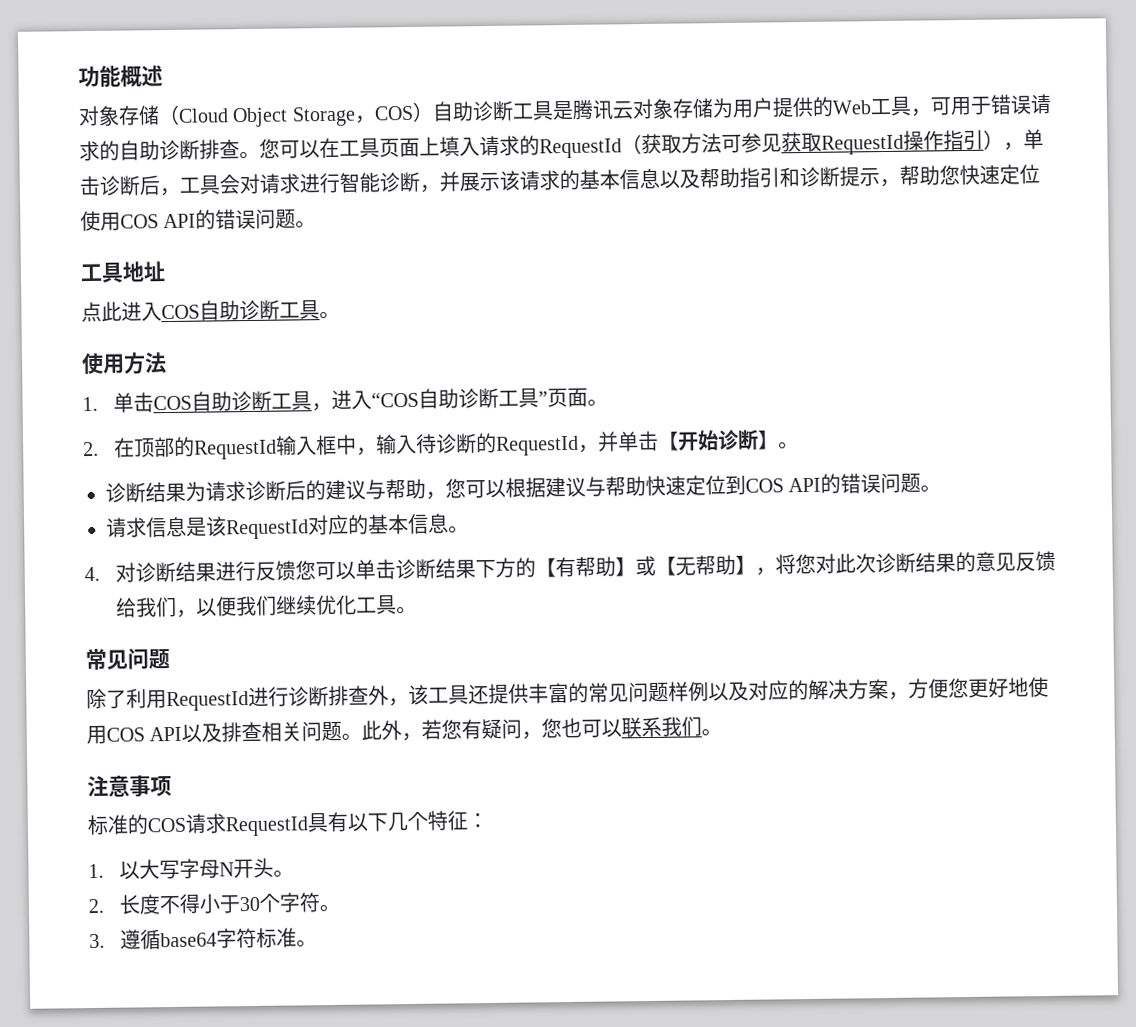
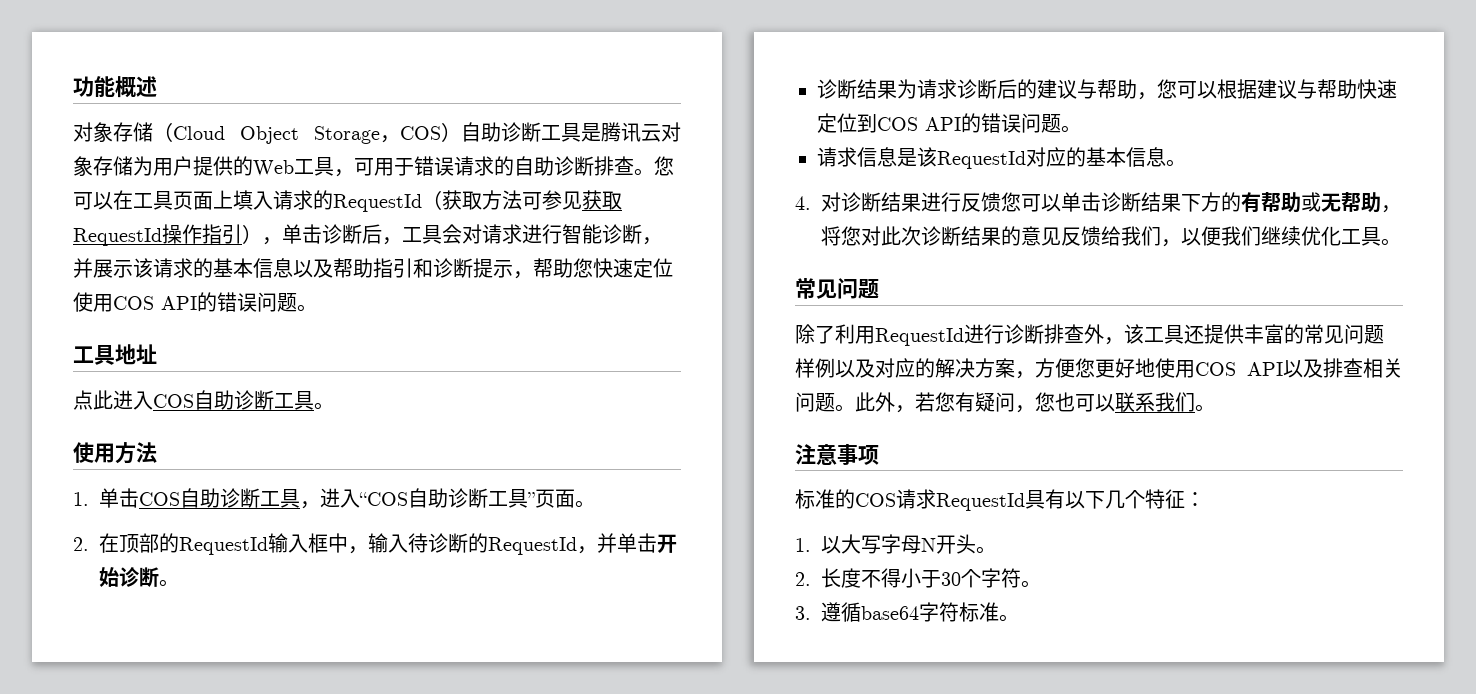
- 2.在顶部的RequestId输入框中，输入待诊断的RequestId，并单击【开始诊断】。
+ 2.在顶部的RequestId输入框中，输入待诊断的RequestId，并单击开始诊断。
- 4.对诊断结果进行反馈您可以单击诊断结果下方的【有帮助】或【无帮助】，将您对此次诊断结果的意见反馈给我们，以便我们继续优化工具。
+ 4.对诊断结果进行反馈您可以单击诊断结果下方的有帮助或无帮助，将您对此次诊断结果的意见反馈给我们，以便我们继续优化工具。

